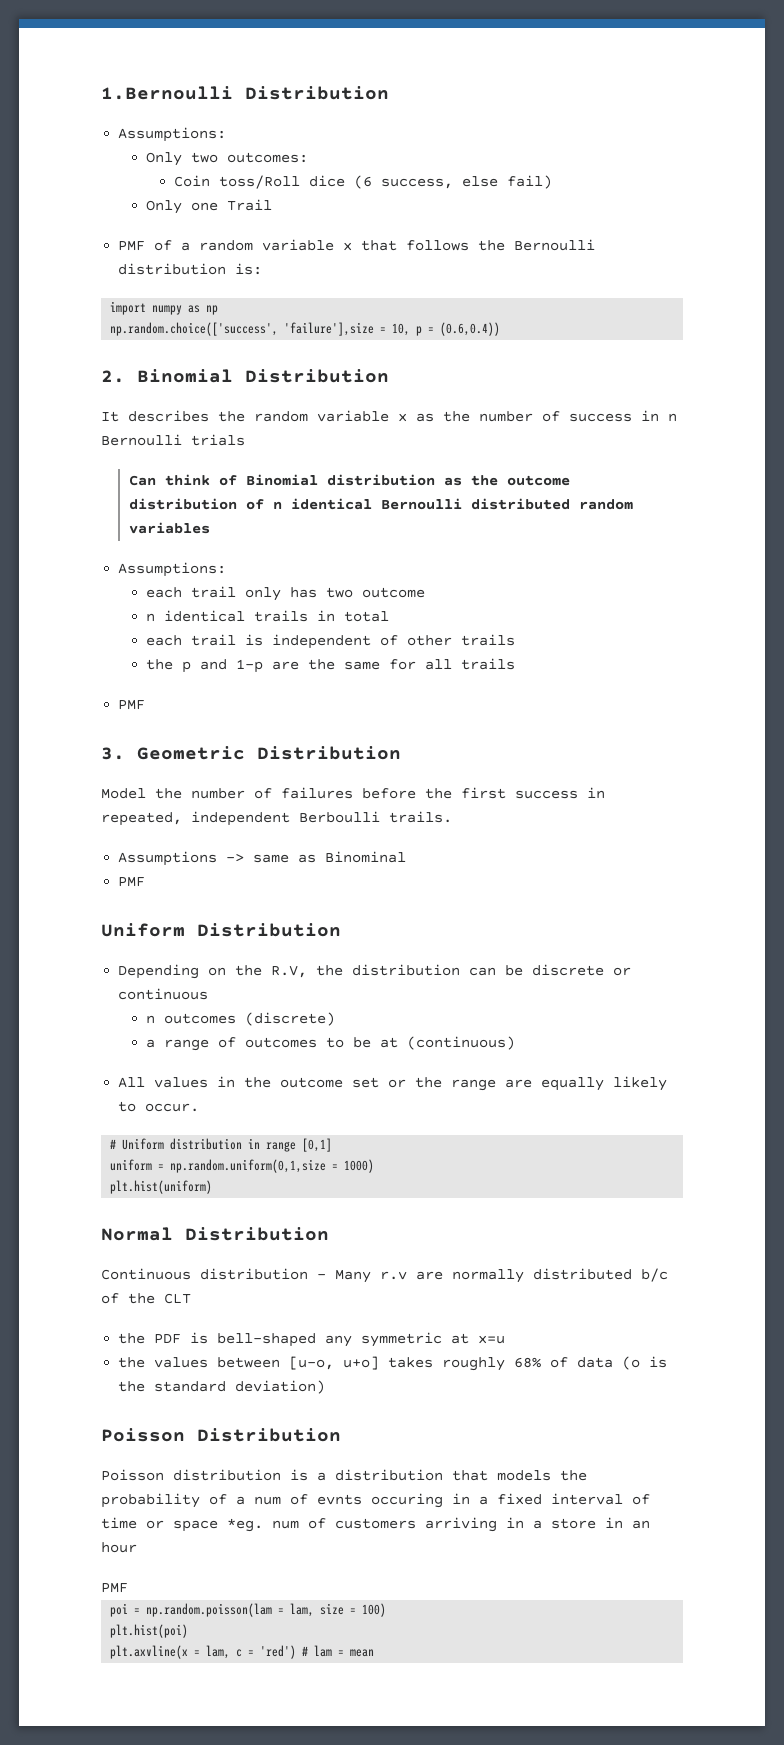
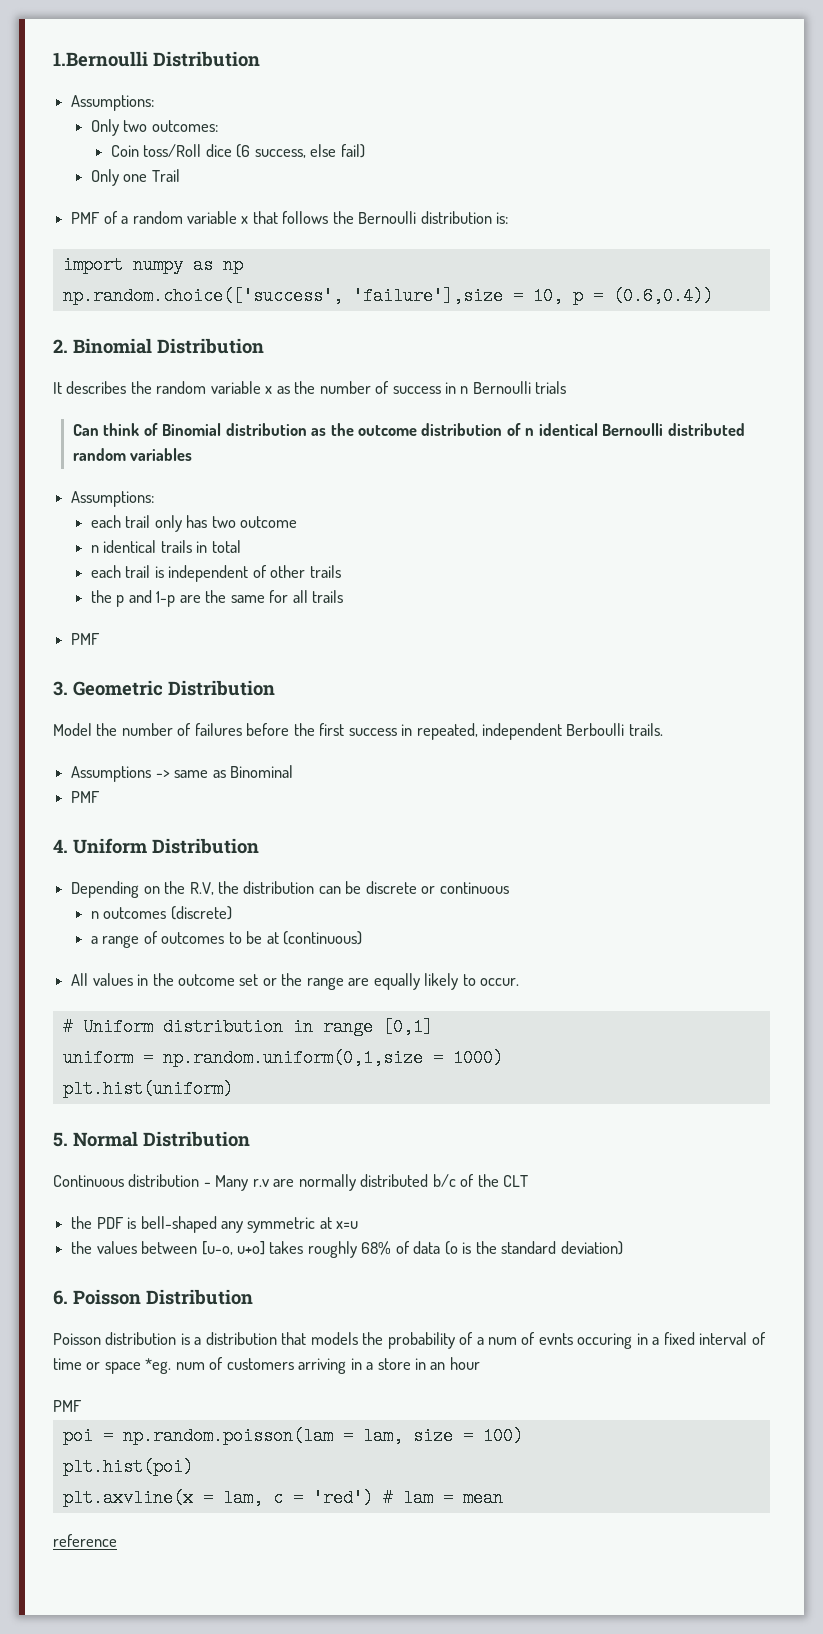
- Uniform Distribution
+ 4. Uniform Distribution
- Normal Distribution
+ 5. Normal Distribution
- Poisson Distribution
+ 6. Poisson Distribution
+ reference

